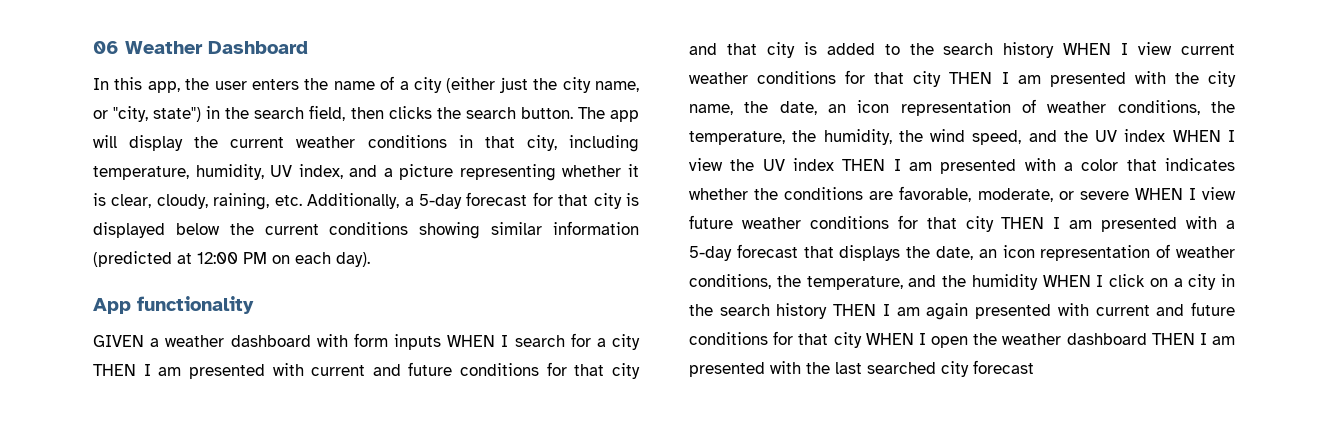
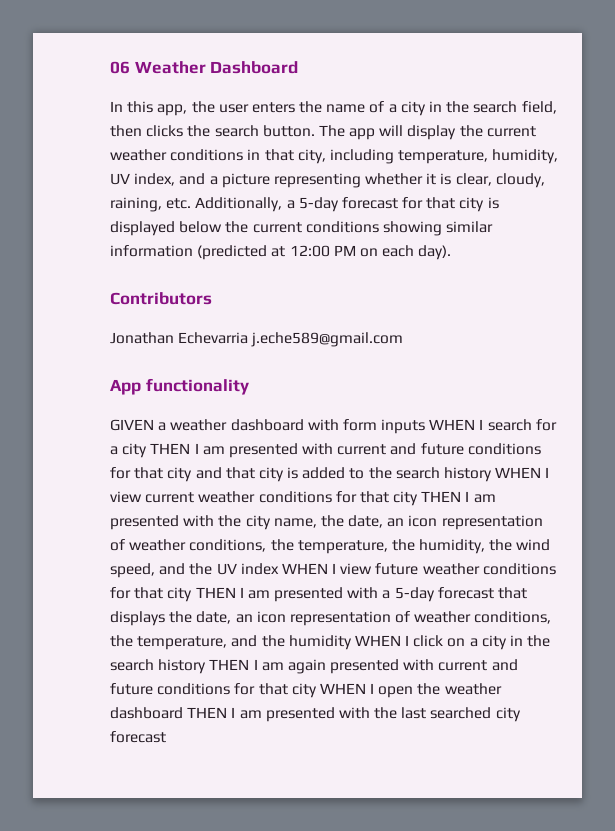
- In this app, the user enters the name of a city (either just the city name, or "city, state") in the search field, then clicks the search button.
+ In this app, the user enters the name of a city in the search field, then clicks the search button.
+ Contributors
+ Jonathan Echevarria j.eche589@gmail.com
- GIVEN a weather dashboard with form inputs WHEN I search for a city THEN I am presented with current and future conditions for that city and that city is added to the search history WHEN I view current weather conditions for that city THEN I am presented with the city name, the date, an icon representation of weather conditions, the temperature, the humidity, the wind speed, and the UV index WHEN I view the UV index THEN I am presented with a color that indicates whether the conditions are favorable, moderate, or severe WHEN I view future weather conditions for that city THEN I am presented with a 5-day forecast that displays the date, an icon representation of weather conditions, the temperature, and the humidity WHEN I click on a city in the search history THEN I am again presented with current and future conditions for that city WHEN I open the weather dashboard THEN I am presented with the last searched city forecast
+ GIVEN a weather dashboard with form inputs WHEN I search for a city THEN I am presented with current and future conditions for that city and that city is added to the search history WHEN I view current weather conditions for that city THEN I am presented with the city name, the date, an icon representation of weather conditions, the temperature, the humidity, the wind speed, and the UV index WHEN I view future weather conditions for that city THEN I am presented with a 5-day forecast that displays the date, an icon representation of weather conditions, the temperature, and the humidity WHEN I click on a city in the search history THEN I am again presented with current and future conditions for that city WHEN I open the weather dashboard THEN I am presented with the last searched city forecast

